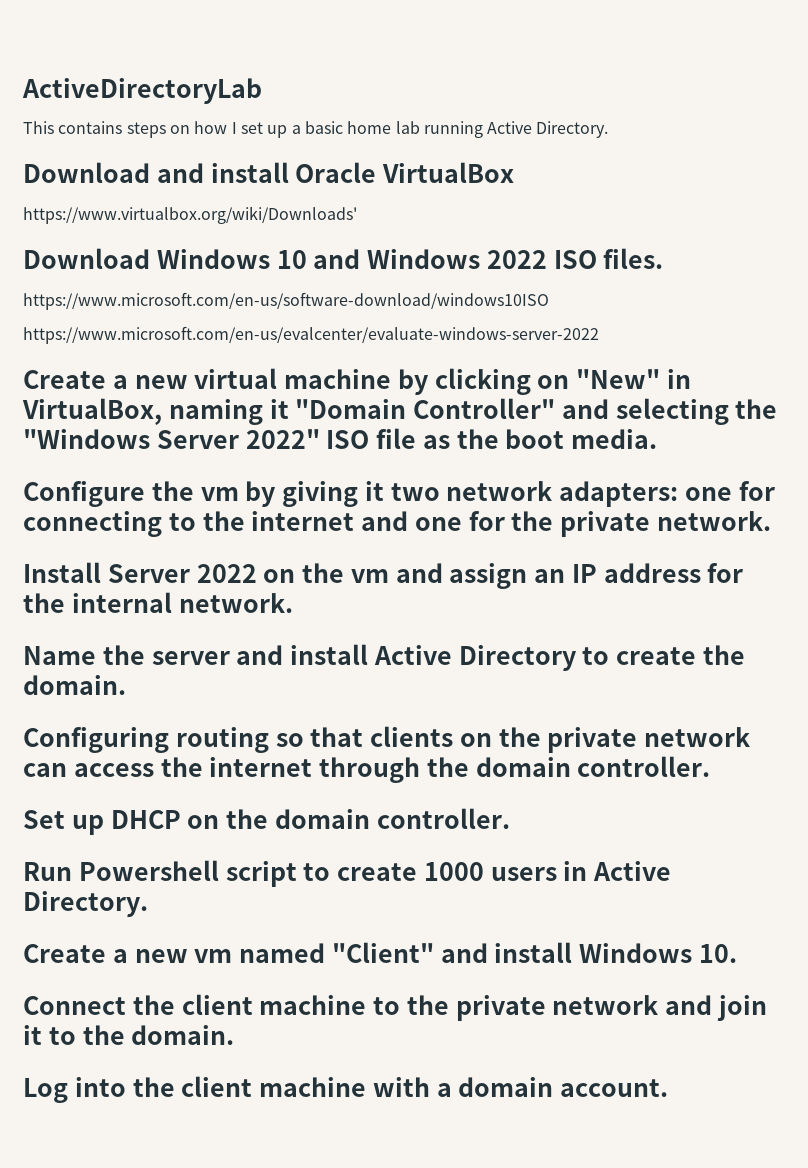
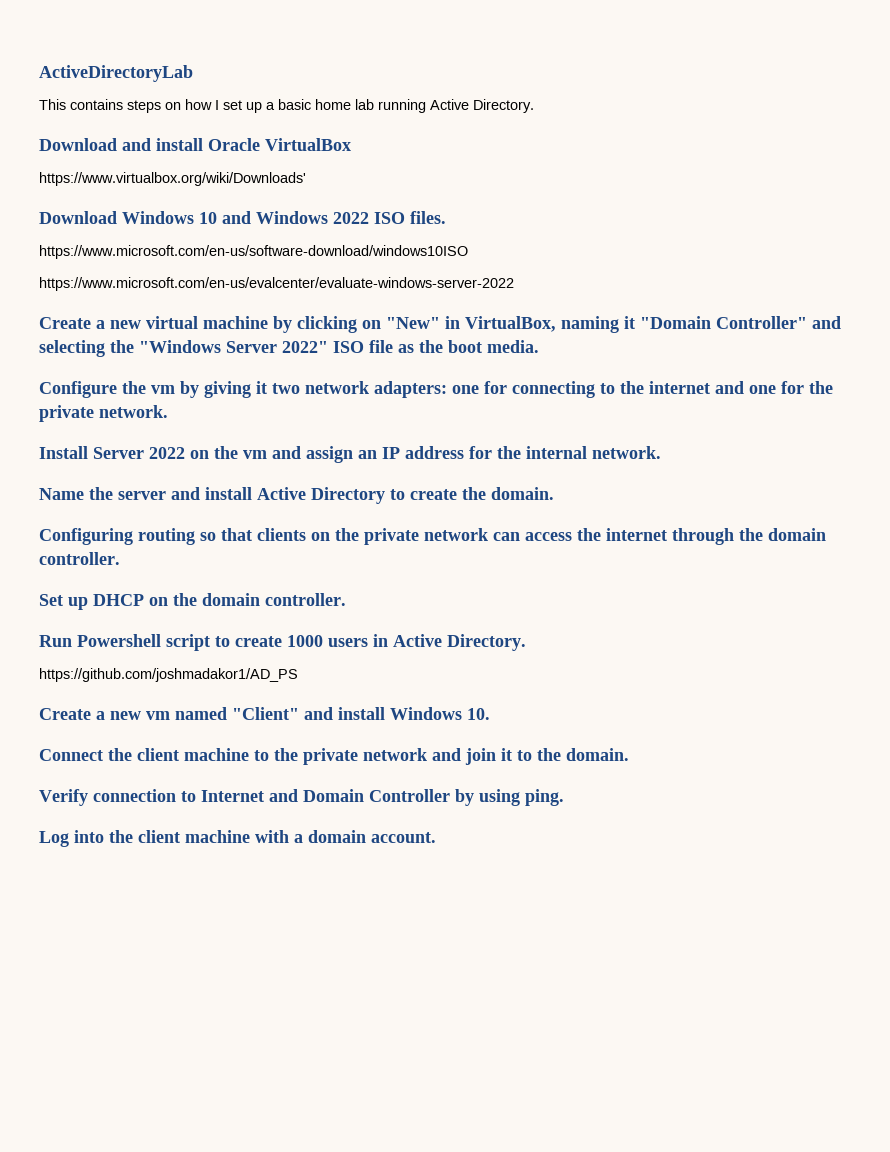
+ https://github.com/joshmadakor1/AD_PS
+ Verify connection to Internet and Domain Controller by using ping.

